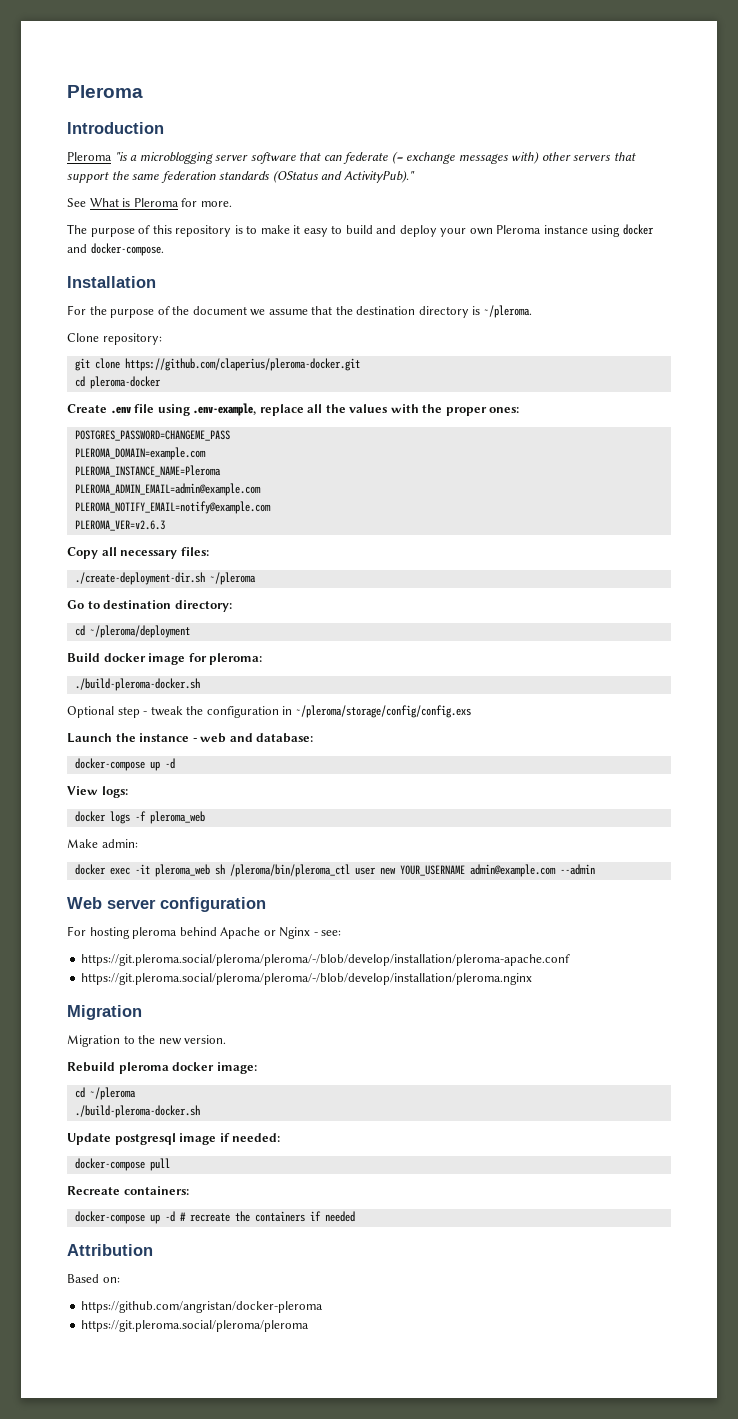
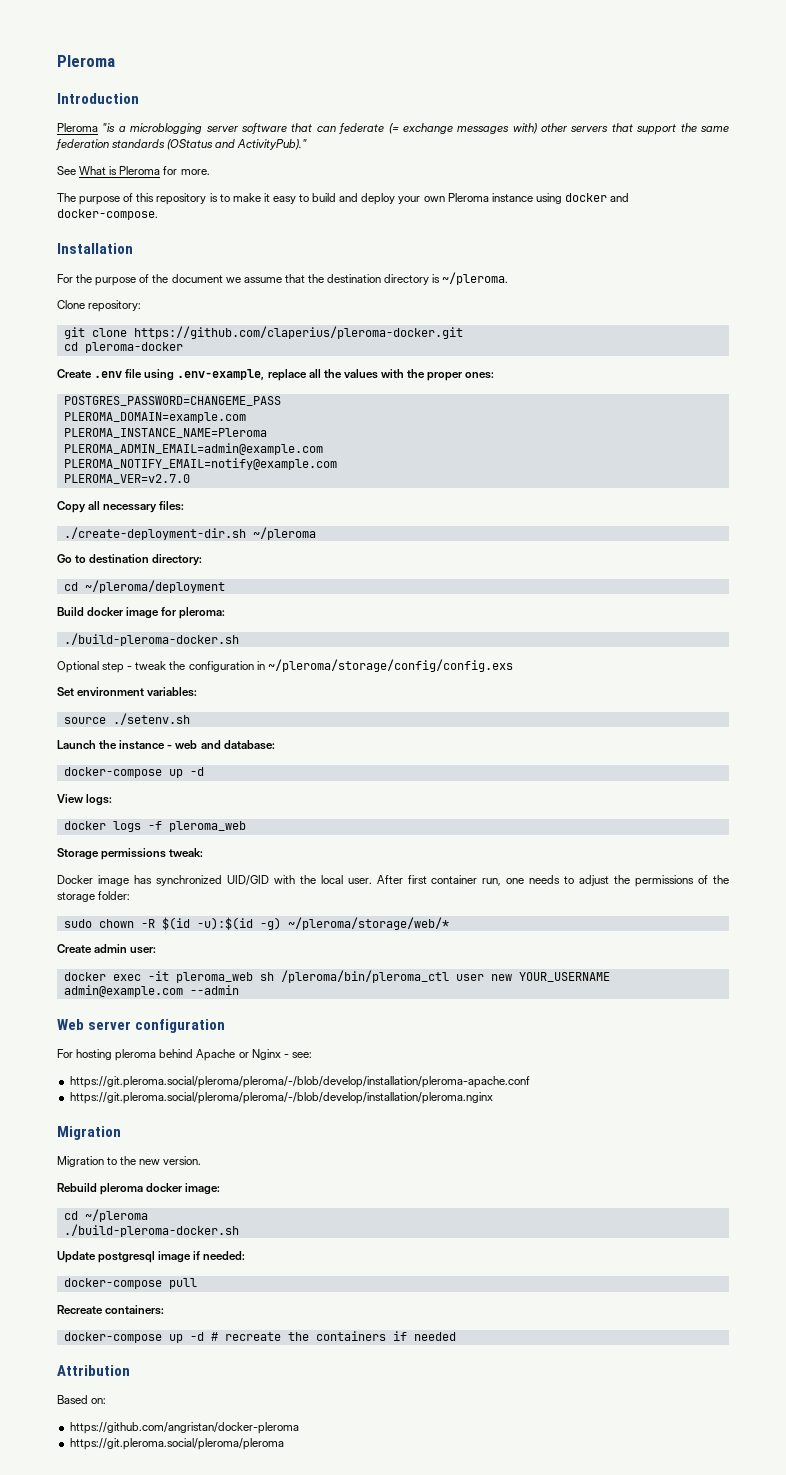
- PLEROMA_VER=v2.6.3
+ PLEROMA_VER=v2.7.0
+ Set environment variables:
+ source ./setenv.sh
- Make admin:
+ Storage permissions tweak:
+ Docker image has synchronized UID/GID with the local user. After first container run, one needs to adjust the permissions of the storage folder:
+ sudo chown -R $(id -u):$(id -g) ~/pleroma/storage/web/*
+ Create admin user:

